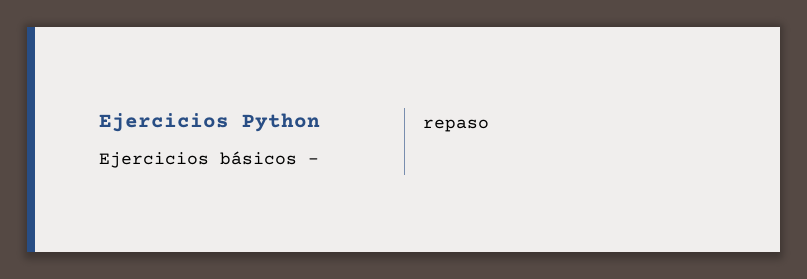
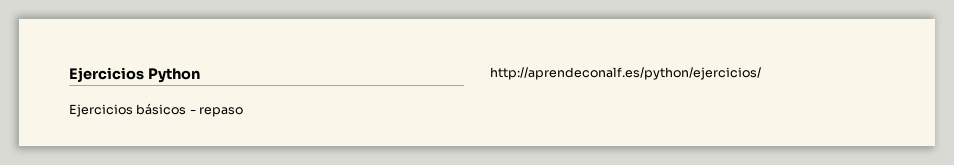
- Ejercicios básicos - repaso
+ Ejercicios básicos - repaso http://aprendeconalf.es/python/ejercicios/

